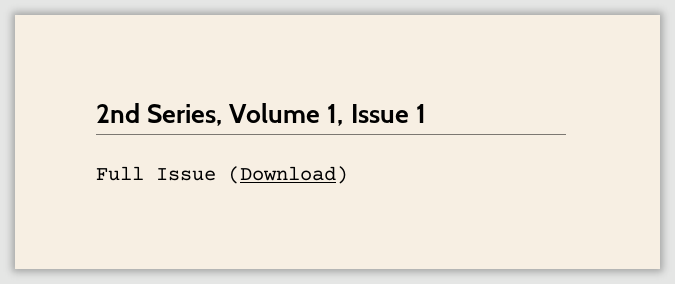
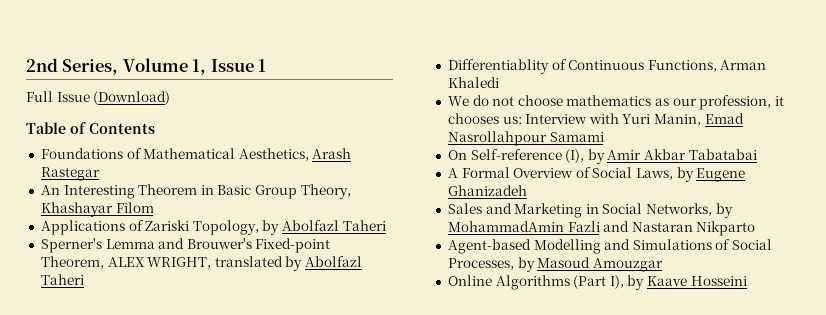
+ Table of Contents
+ Foundations of Mathematical Aesthetics, Arash Rastegar
+ An Interesting Theorem in Basic Group Theory, Khashayar Filom
+ Applications of Zariski Topology, by Abolfazl Taheri
+ Sperner's Lemma and Brouwer's Fixed-point Theorem, ALEX WRIGHT, translated by Abolfazl Taheri
+ Differentiablity of Continuous Functions, Arman Khaledi
+ We do not choose mathematics as our profession, it chooses us: Interview with Yuri Manin, Emad Nasrollahpour Samami
+ On Self-reference (I), by Amir Akbar Tabatabai
+ A Formal Overview of Social Laws, by Eugene Ghanizadeh
+ Sales and Marketing in Social Networks, by MohammadAmin Fazli and Nastaran Nikparto
+ Agent-based Modelling and Simulations of Social Processes, by Masoud Amouzgar
+ Online Algorithms (Part I), by Kaave Hosseini

